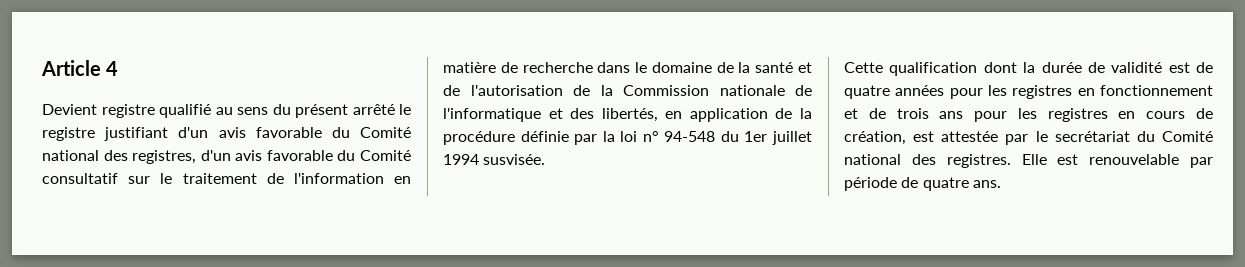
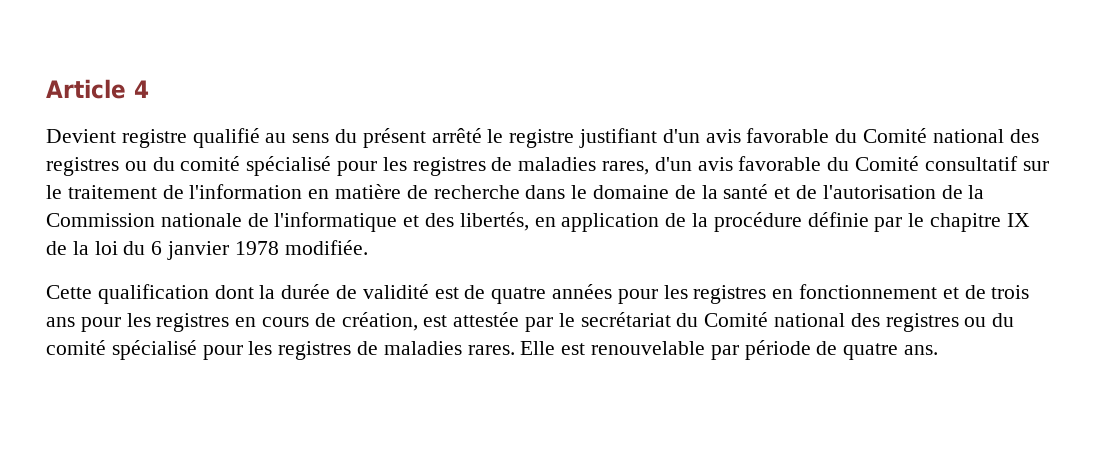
- Devient registre qualifié au sens du présent arrêté le registre justifiant d'un avis favorable du Comité national des registres, d'un avis favorable du Comité consultatif sur le traitement de l'information en matière de recherche dans le domaine de la santé et de l'autorisation de la Commission nationale de l'informatique et des libertés, en application de la procédure définie par la loi n° 94-548 du 1er juillet 1994 susvisée.
+ Devient registre qualifié au sens du présent arrêté le registre justifiant d'un avis favorable du Comité national des registres ou du comité spécialisé pour les registres de maladies rares, d'un avis favorable du Comité consultatif sur le traitement de l'information en matière de recherche dans le domaine de la santé et de l'autorisation de la Commission nationale de l'informatique et des libertés, en application de la procédure définie par le chapitre IX de la loi du 6 janvier 1978 modifiée.
- Cette qualification dont la durée de validité est de quatre années pour les registres en fonctionnement et de trois ans pour les registres en cours de création, est attestée par le secrétariat du Comité national des registres.
+ Cette qualification dont la durée de validité est de quatre années pour les registres en fonctionnement et de trois ans pour les registres en cours de création, est attestée par le secrétariat du Comité national des registres ou du comité spécialisé pour les registres de maladies rares.

